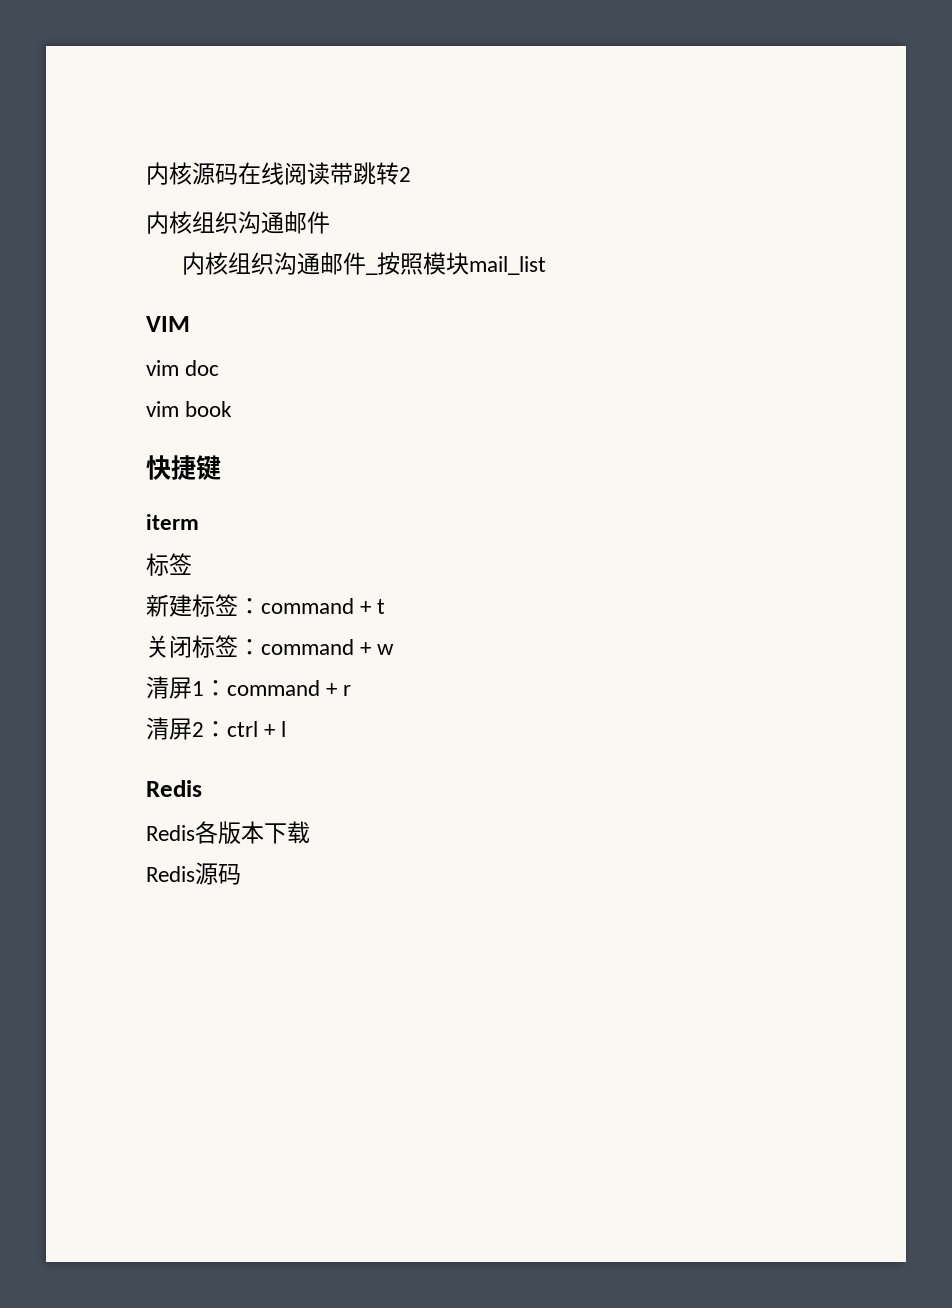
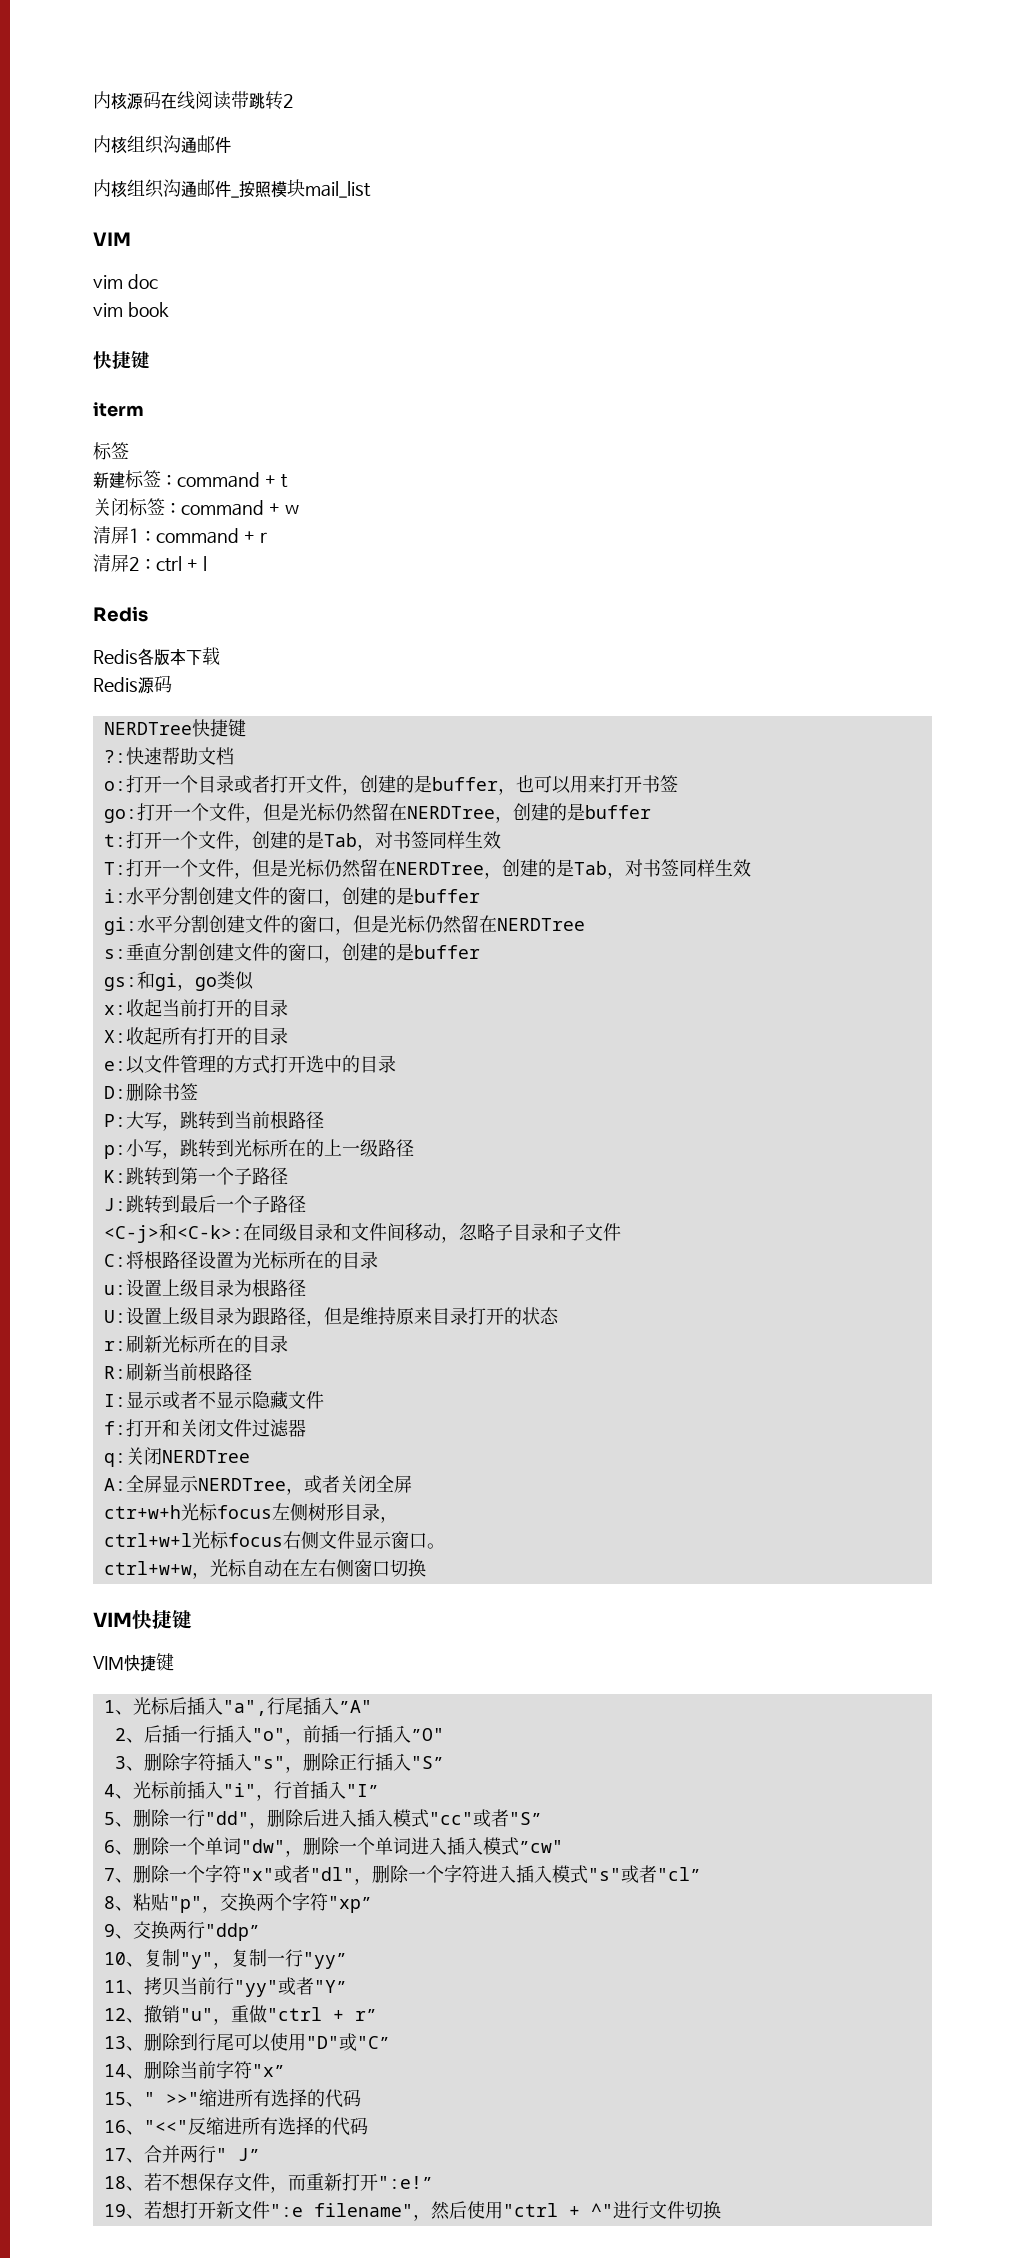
+ NERDTree快捷键
+ ?:快速帮助文档
+ o:打开一个目录或者打开文件，创建的是buffer，也可以用来打开书签
+ go:打开一个文件，但是光标仍然留在NERDTree，创建的是buffer
+ t:打开一个文件，创建的是Tab，对书签同样生效
+ T:打开一个文件，但是光标仍然留在NERDTree，创建的是Tab，对书签同样生效
+ i:水平分割创建文件的窗口，创建的是buffer
+ gi:水平分割创建文件的窗口，但是光标仍然留在NERDTree
+ s:垂直分割创建文件的窗口，创建的是buffer
+ gs:和gi，go类似
+ x:收起当前打开的目录
+ X:收起所有打开的目录
+ e:以文件管理的方式打开选中的目录
+ D:删除书签
+ P:大写，跳转到当前根路径
+ p:小写，跳转到光标所在的上一级路径
+ K:跳转到第一个子路径
+ J:跳转到最后一个子路径
+ <C-j>和<C-k>:在同级目录和文件间移动，忽略子目录和子文件
+ C:将根路径设置为光标所在的目录
+ u:设置上级目录为根路径
+ U:设置上级目录为跟路径，但是维持原来目录打开的状态
+ r:刷新光标所在的目录
+ R:刷新当前根路径
+ I:显示或者不显示隐藏文件
+ f:打开和关闭文件过滤器
+ q:关闭NERDTree
+ A:全屏显示NERDTree，或者关闭全屏
+ ctr+w+h光标focus左侧树形目录，
+ ctrl+w+l光标focus右侧文件显示窗口。
+ ctrl+w+w，光标自动在左右侧窗口切换
+ VIM快捷键
+ VIM快捷键
+ 1、光标后插入"a",行尾插入”A"
+ 2、后插一行插入"o"，前插一行插入”O"
+ 3、删除字符插入"s"，删除正行插入"S”
+ 4、光标前插入"i"，行首插入"I”
+ 5、删除一行"dd"，删除后进入插入模式"cc"或者"S”
+ 6、删除一个单词"dw"，删除一个单词进入插入模式”cw"
+ 7、删除一个字符"x"或者"dl"，删除一个字符进入插入模式"s"或者"cl”
+ 8、粘贴"p"，交换两个字符"xp”
+ 9、交换两行"ddp”
+ 10、复制"y"，复制一行"yy”
+ 11、拷贝当前行"yy"或者"Y”
+ 12、撤销"u"，重做"ctrl + r”
+ 13、删除到行尾可以使用"D"或"C”
+ 14、删除当前字符"x”
+ 15、" >>"缩进所有选择的代码
+ 16、"<<"反缩进所有选择的代码
+ 17、合并两行" J”
+ 18、若不想保存文件，而重新打开":e!”
+ 19、若想打开新文件":e filename"，然后使用"ctrl + ^"进行文件切换

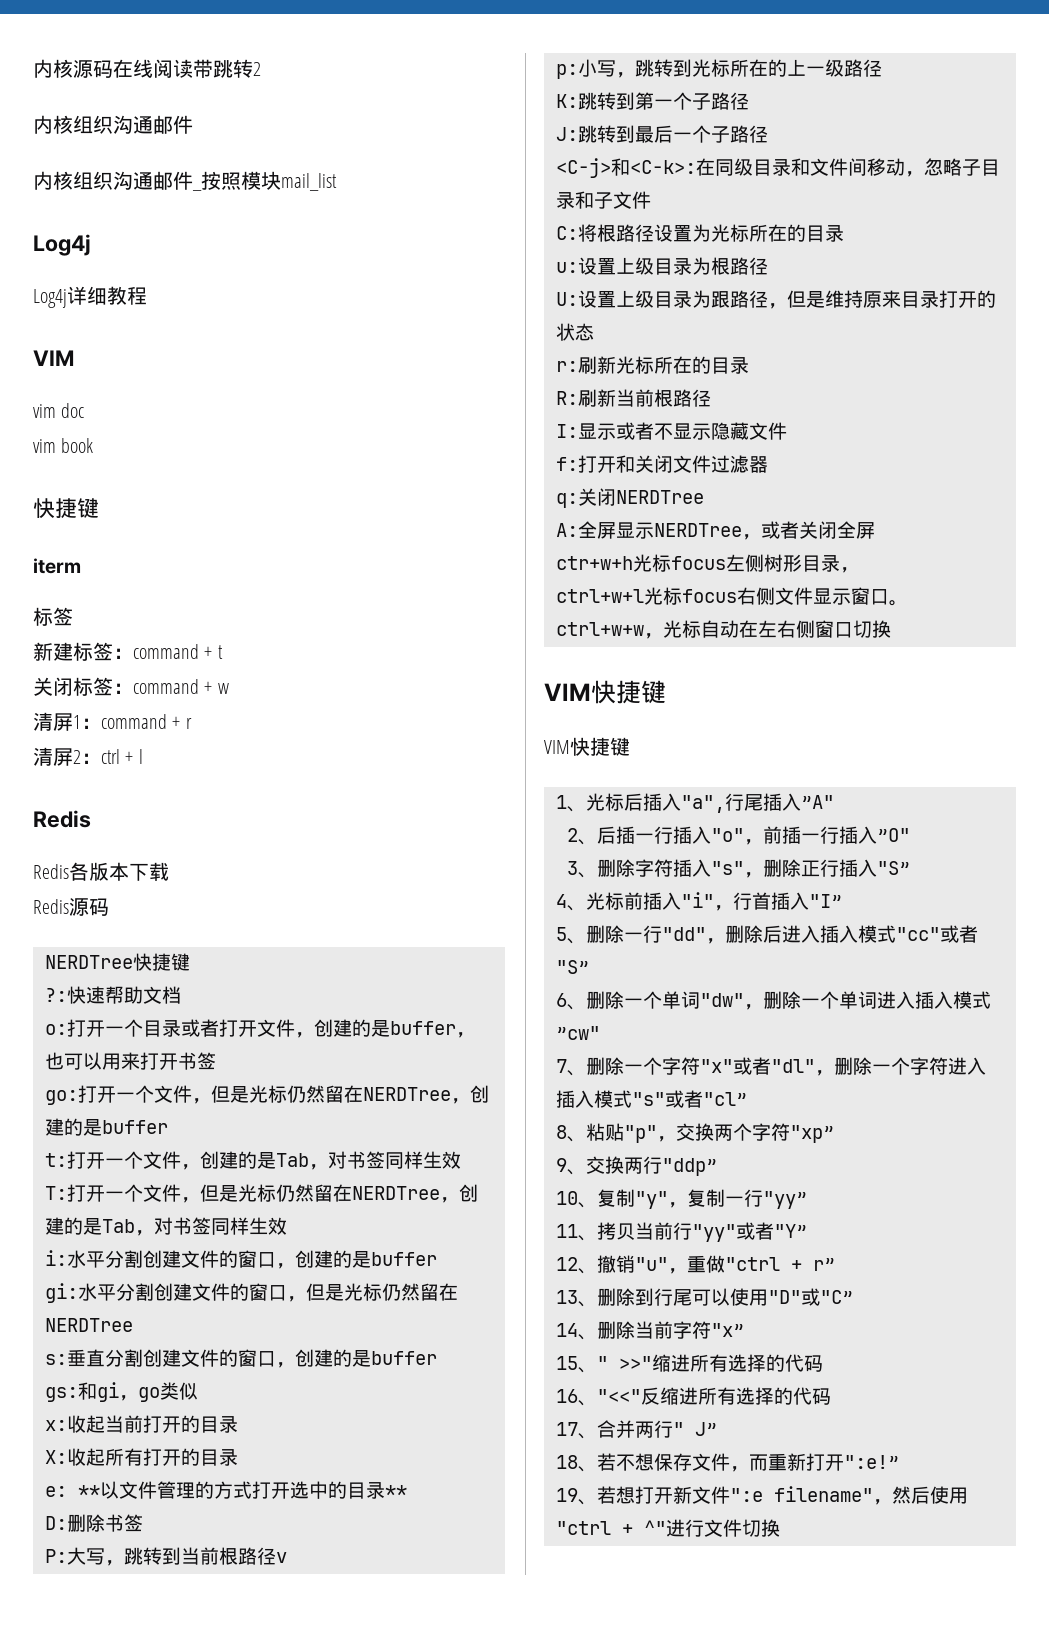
  内核组织沟通邮件_按照模块mail_list
+ Log4j
+ Log4j详细教程
- e:以文件管理的方式打开选中的目录
+ e: **以文件管理的方式打开选中的目录**
- P:大写，跳转到当前根路径
+ P:大写，跳转到当前根路径v

